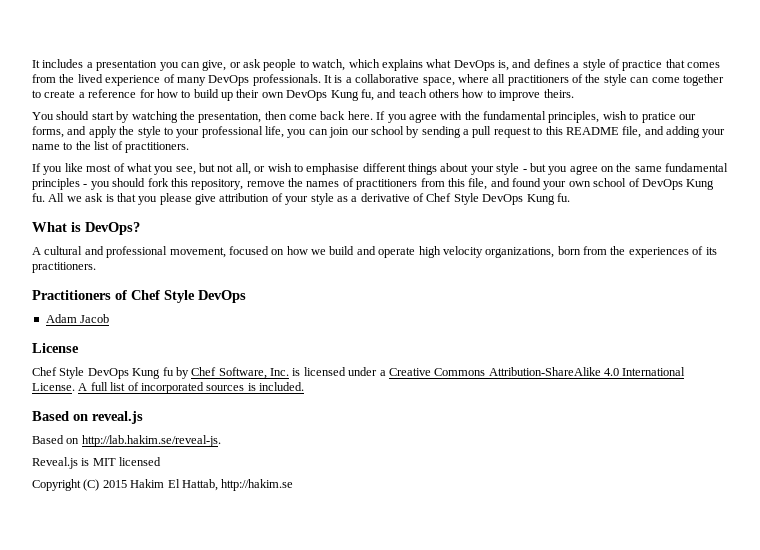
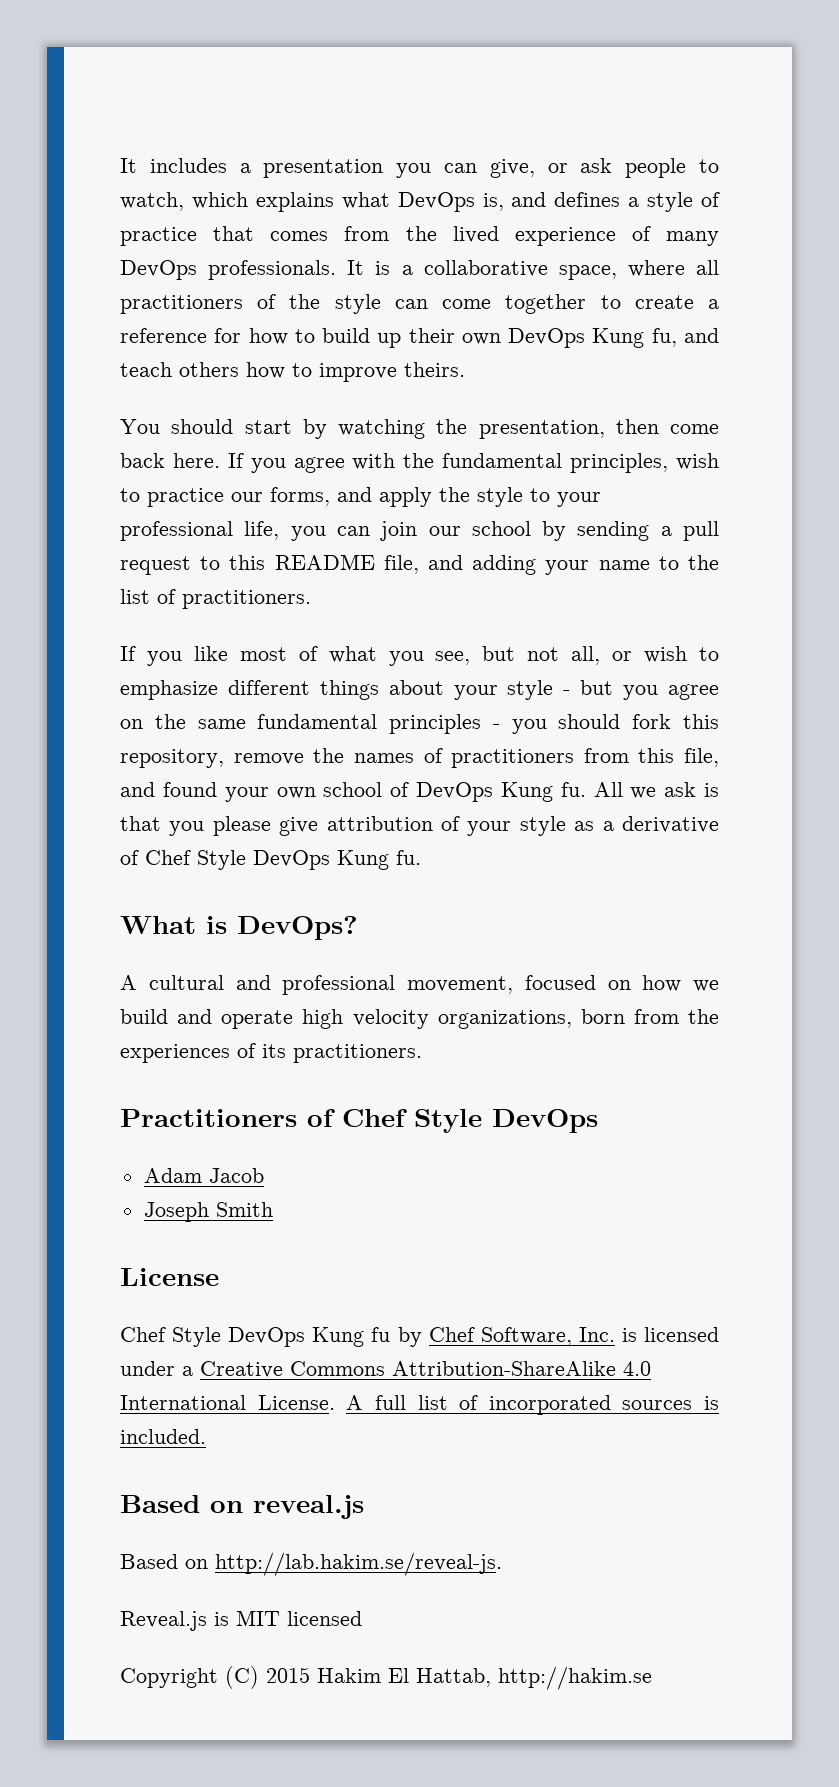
- If you agree with the fundamental principles, wish to pratice our forms, and apply the style to your professional life, you can join our school by sending a pull request to this README file, and adding your name to the list of practitioners.
+ If you agree with the fundamental principles, wish to practice our forms, and apply the style to your professional life, you can join our school by sending a pull request to this README file, and adding your name to the list of practitioners.
- If you like most of what you see, but not all, or wish to emphasise different things about your style - but you agree on the same fundamental principles - you should fork this repository, remove the names of practitioners from this file, and found your own school of DevOps Kung fu.
+ If you like most of what you see, but not all, or wish to emphasize different things about your style - but you agree on the same fundamental principles - you should fork this repository, remove the names of practitioners from this file, and found your own school of DevOps Kung fu.
+ Joseph Smith

